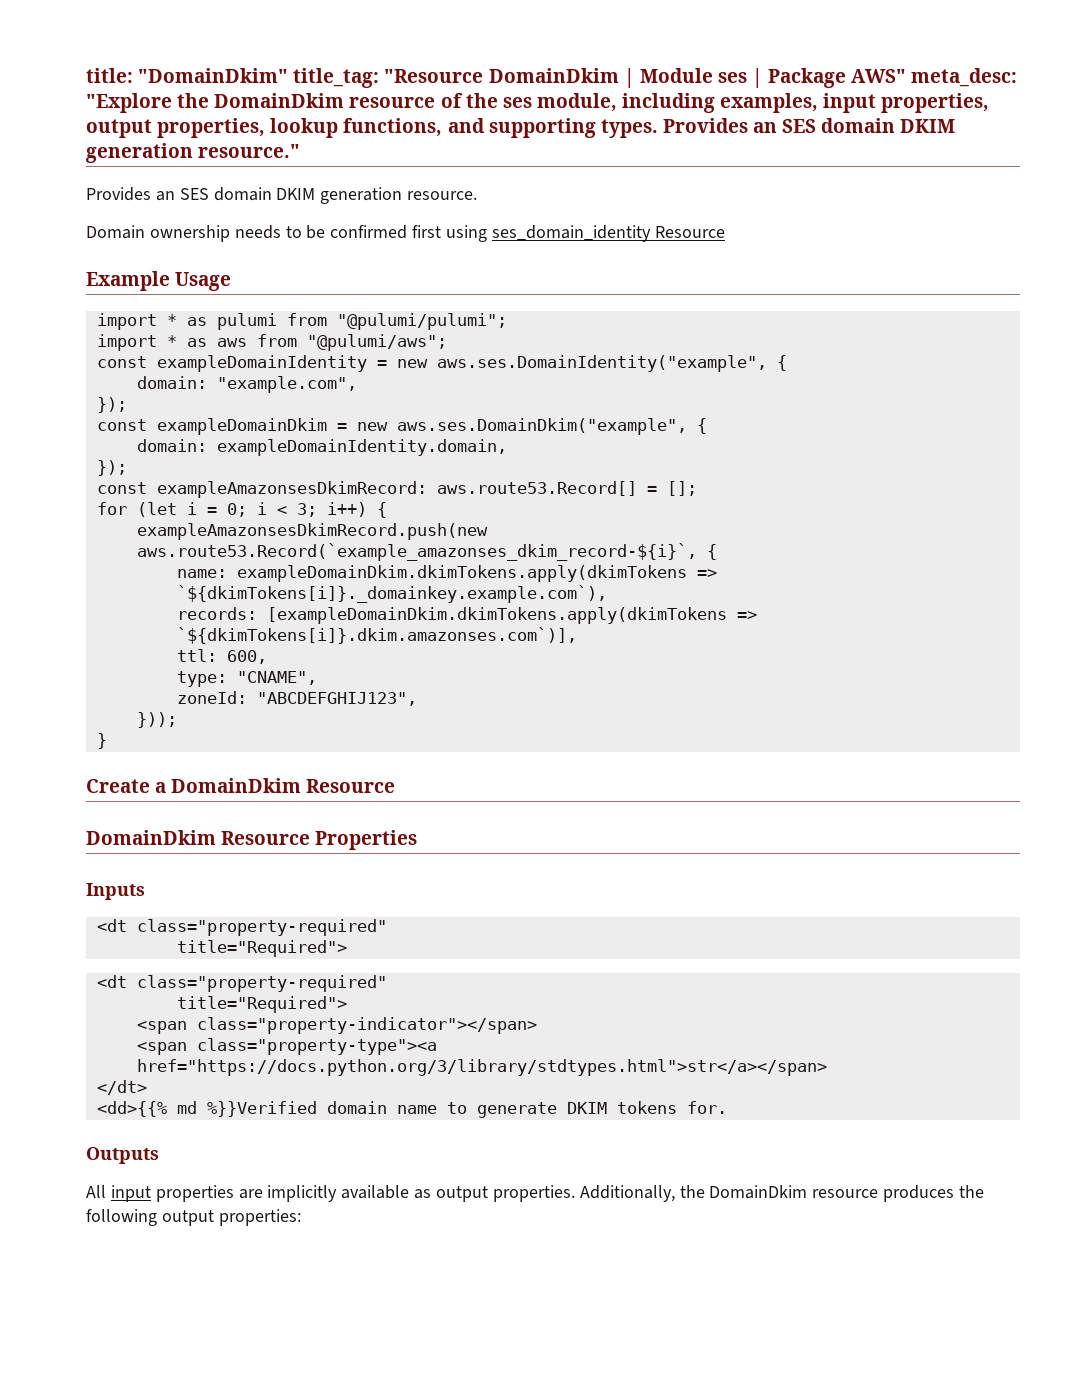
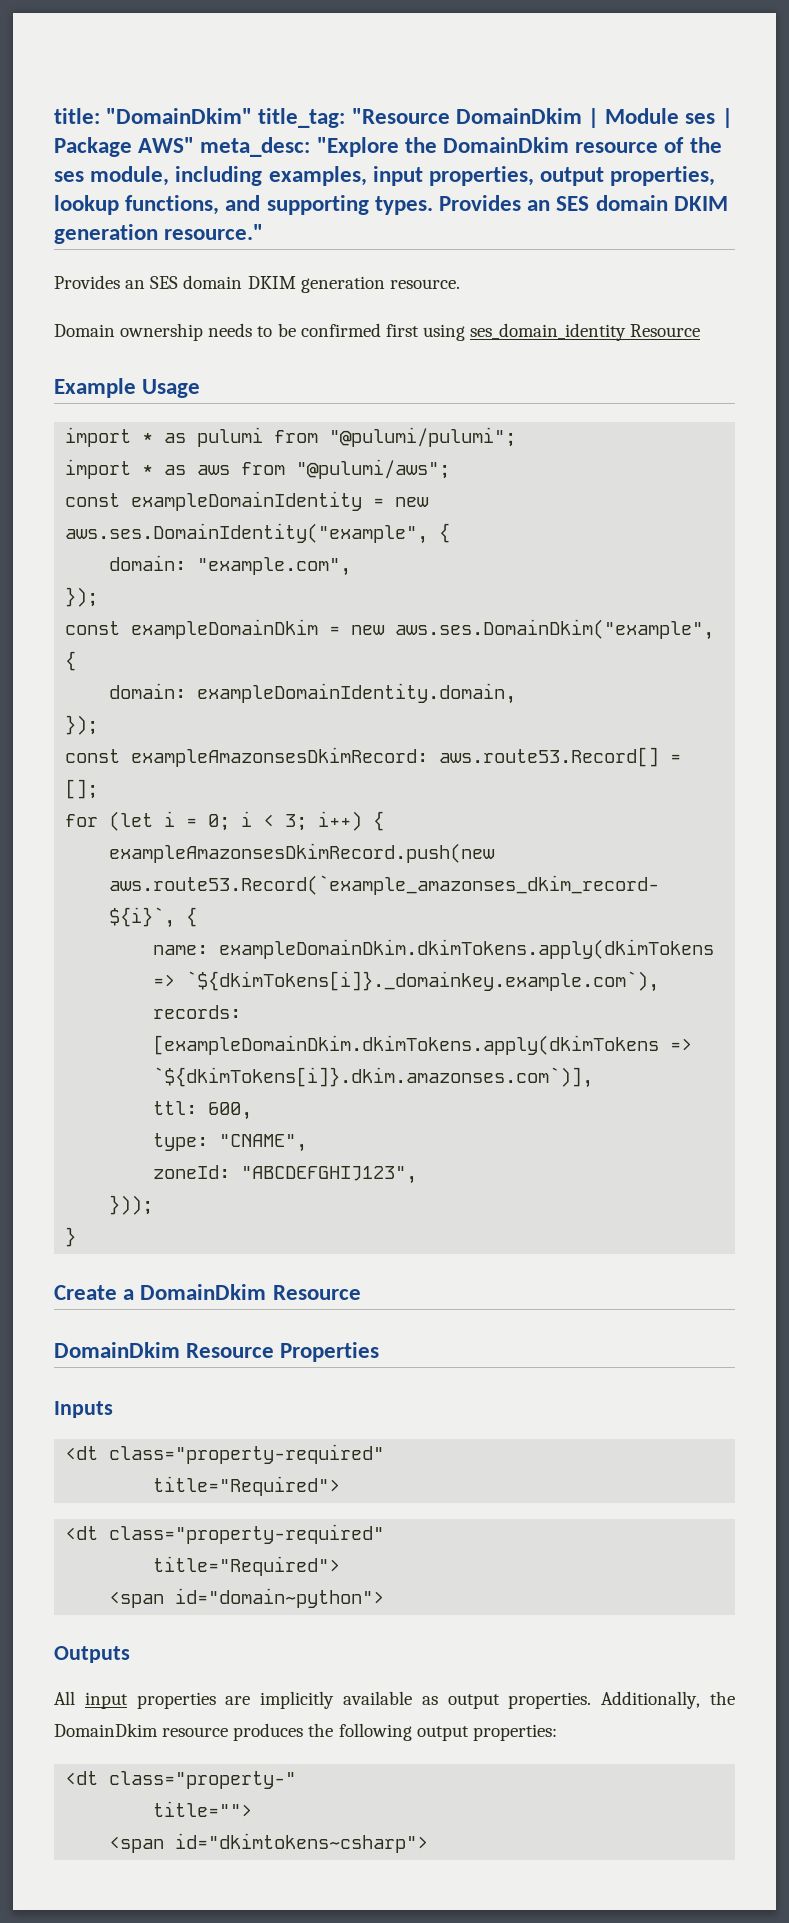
- <span class="property-indicator"></span>
- <span class="property-type"><a href="https://docs.python.org/3/library/stdtypes.html">str</a></span>
- </dt>
- <dd>{{% md %}}Verified domain name to generate DKIM tokens for.
+ <span id="domain~python">
+ <dt class="property-"
+ title="">
+ <span id="dkimtokens~csharp">

